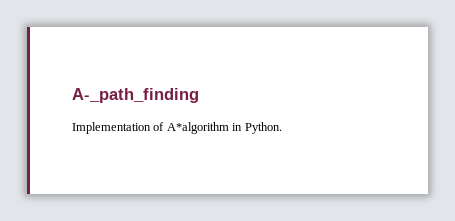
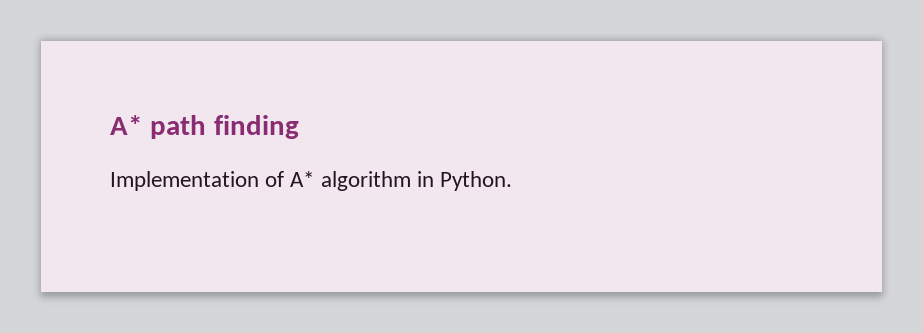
- A-_path_finding
+ A* path finding
- Implementation of A*algorithm in Python.
+ Implementation of A* algorithm in Python.

